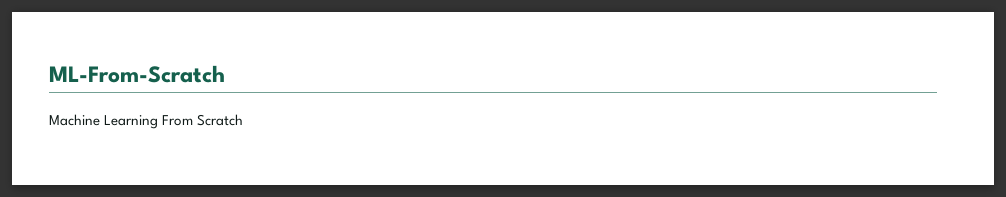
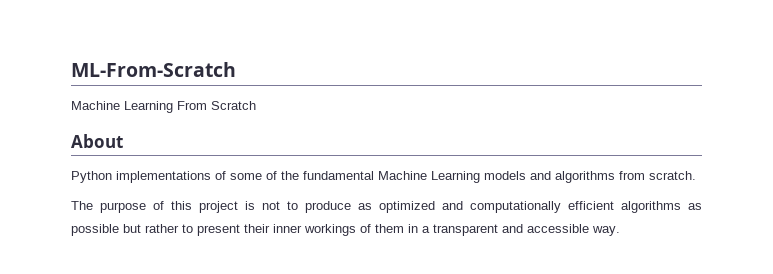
+ About
+ Python implementations of some of the fundamental Machine Learning models and algorithms from scratch.
+ The purpose of this project is not to produce as optimized and computationally efficient algorithms as possible but rather to present their inner workings of them in a transparent and accessible way.

